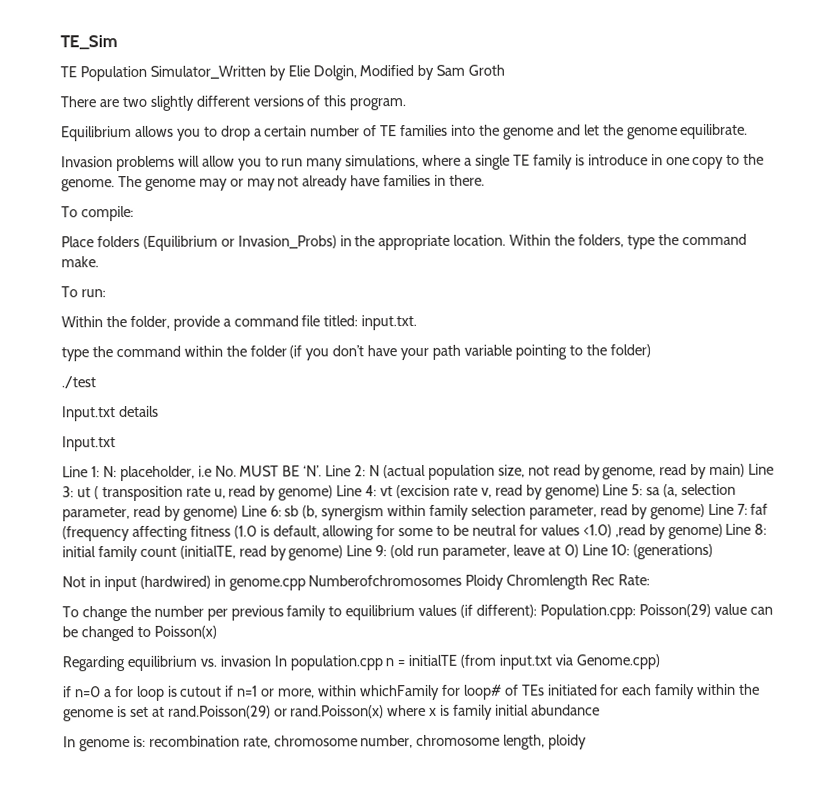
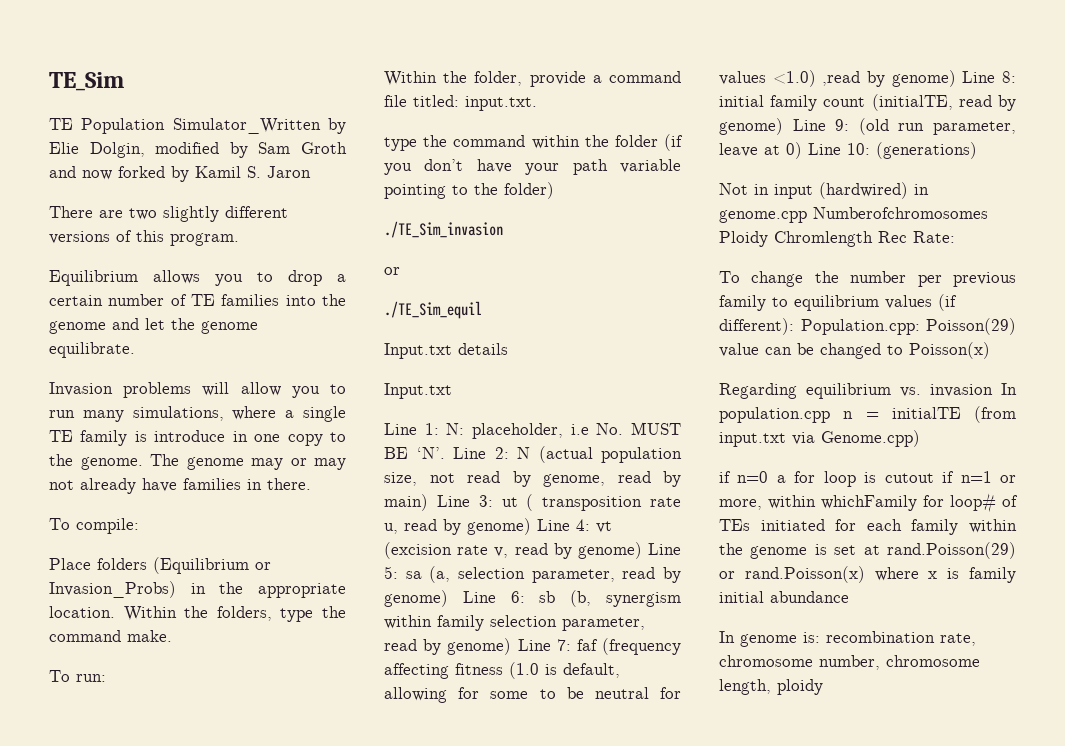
- TE Population Simulator_Written by Elie Dolgin, Modified by Sam Groth
+ TE Population Simulator_Written by Elie Dolgin, modified by Sam Groth and now forked by Kamil S. Jaron
- ./test
+ ./TE_Sim_invasion
+ or
+ ./TE_Sim_equil

